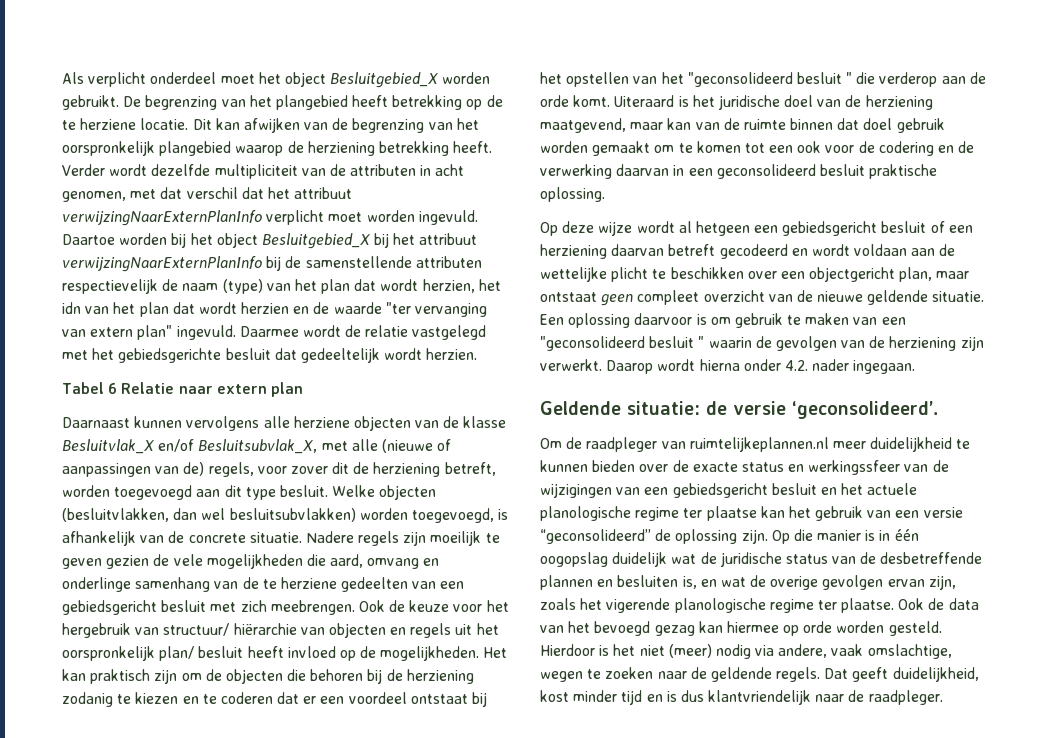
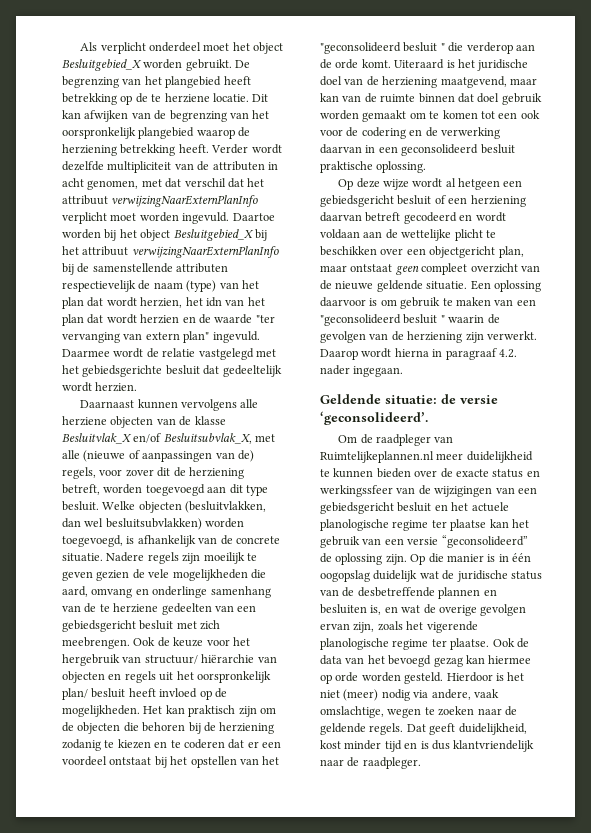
- Tabel 6 Relatie naar extern plan
- Daarop wordt hierna onder 4.2. nader ingegaan.
+ Daarop wordt hierna in paragraaf 4.2. nader ingegaan.
- Om de raadpleger van ruimtelijkeplannen.nl meer duidelijkheid te kunnen bieden over de exacte status en werkingssfeer van de wijzigingen van een gebiedsgericht besluit en het actuele planologische regime ter plaatse kan het gebruik van een versie “geconsolideerd” de oplossing zijn.
+ Om de raadpleger van Ruimtelijkeplannen.nl meer duidelijkheid te kunnen bieden over de exacte status en werkingssfeer van de wijzigingen van een gebiedsgericht besluit en het actuele planologische regime ter plaatse kan het gebruik van een versie “geconsolideerd” de oplossing zijn.

